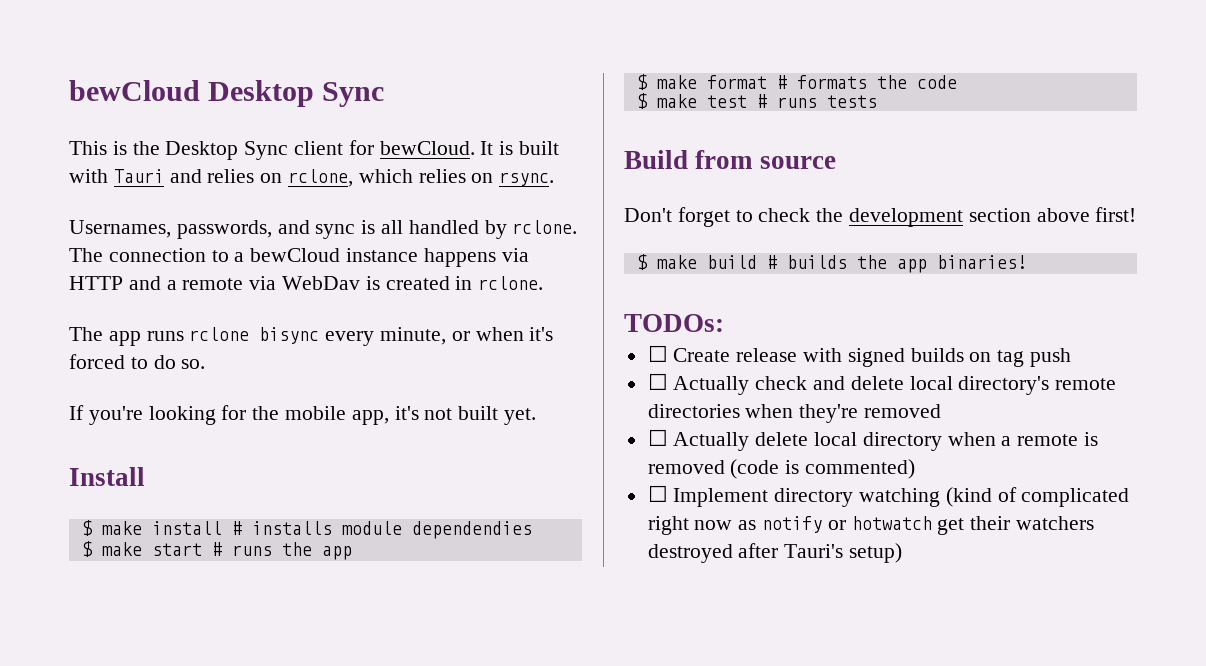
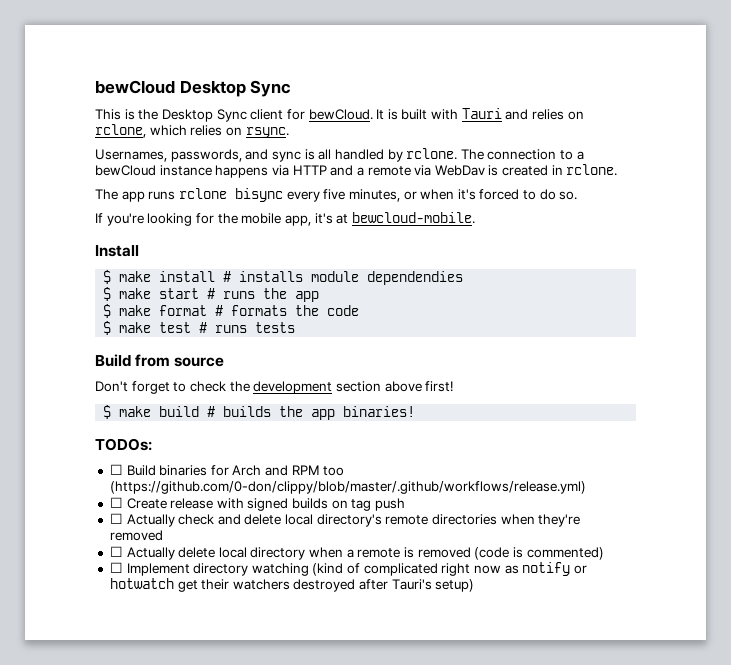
- The app runs rclone bisync every minute, or when it's forced to do so.
+ The app runs rclone bisync every five minutes, or when it's forced to do so.
- If you're looking for the mobile app, it's not built yet.
+ If you're looking for the mobile app, it's at bewcloud-mobile.
+ ☐ Build binaries for Arch and RPM too (https://github.com/0-don/clippy/blob/master/.github/workflows/release.yml)

